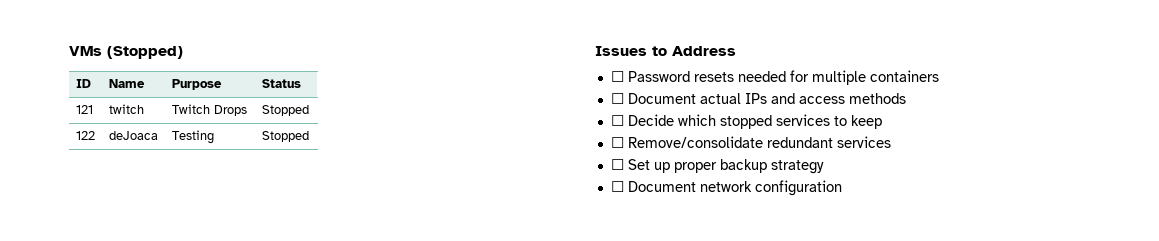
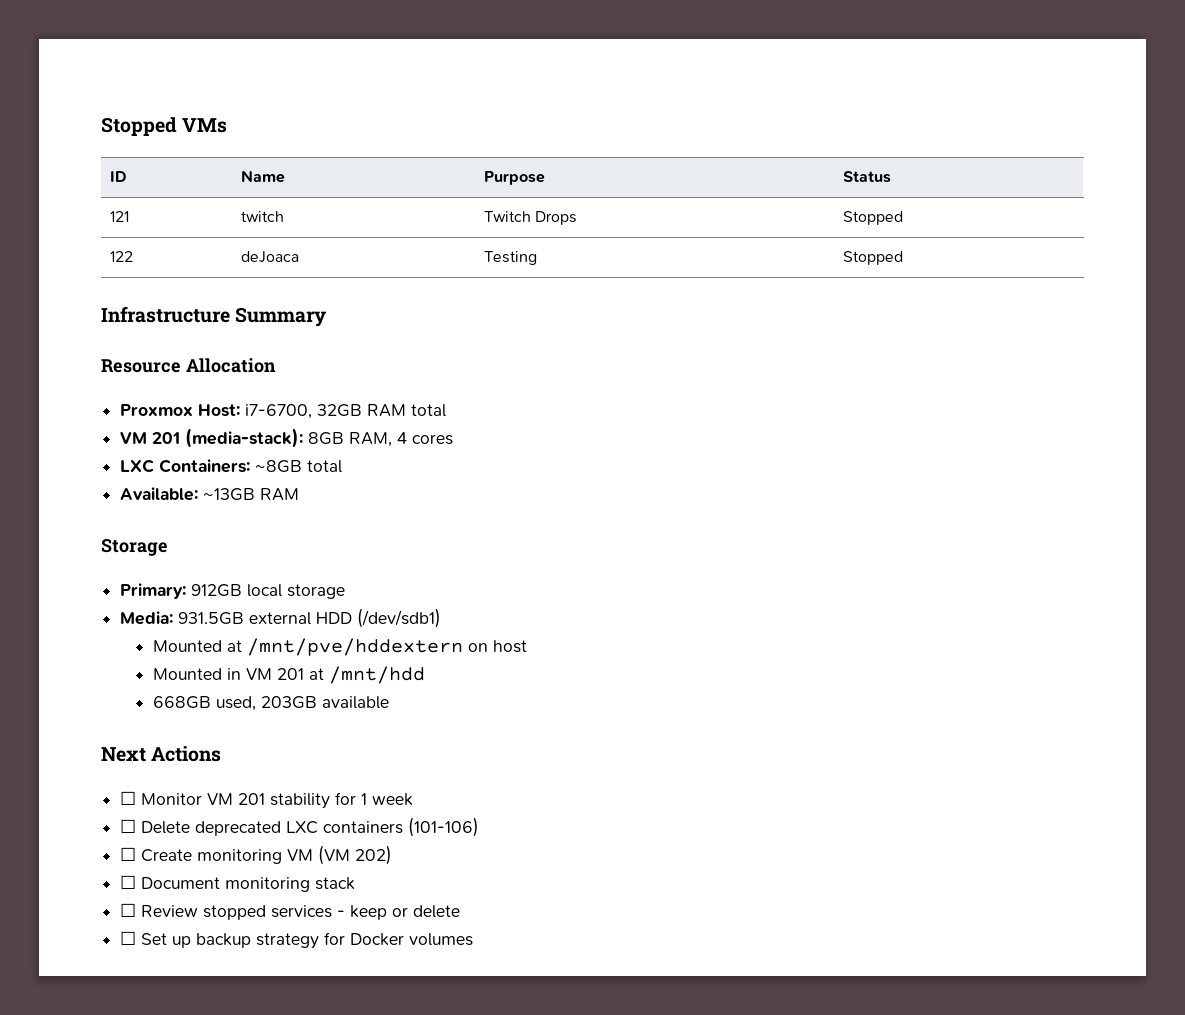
- VMs (Stopped)
+ Stopped VMs
- Issues to Address
- ☐ Password resets needed for multiple containers
- ☐ Document actual IPs and access methods
- ☐ Decide which stopped services to keep
- ☐ Remove/consolidate redundant services
+ Infrastructure Summary
+ Resource Allocation
+ Proxmox Host: i7-6700, 32GB RAM total
+ VM 201 (media-stack): 8GB RAM, 4 cores
+ LXC Containers: ~8GB total
+ Available: ~13GB RAM
+ Storage
+ Primary: 912GB local storage
+ Media: 931.5GB external HDD (/dev/sdb1)
+ Mounted at /mnt/pve/hddextern on host
+ Mounted in VM 201 at /mnt/hdd
+ 668GB used, 203GB available
+ Next Actions
+ ☐ Monitor VM 201 stability for 1 week
+ ☐ Delete deprecated LXC containers (101-106)
+ ☐ Create monitoring VM (VM 202)
+ ☐ Document monitoring stack
+ ☐ Review stopped services - keep or delete
- ☐ Set up proper backup strategy
- ☐ Document network configuration
+ ☐ Set up backup strategy for Docker volumes

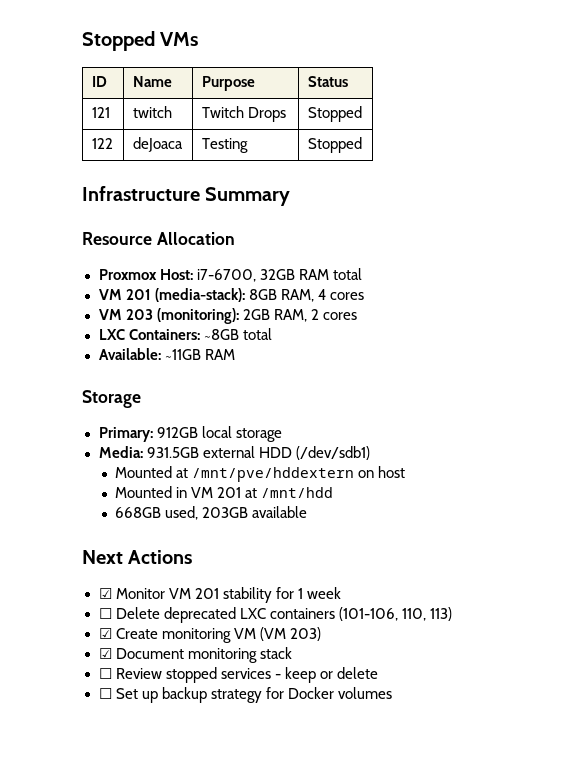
+ VM 203 (monitoring): 2GB RAM, 2 cores
- Available: ~13GB RAM
+ Available: ~11GB RAM
- ☐ Monitor VM 201 stability for 1 week
+ ☑ Monitor VM 201 stability for 1 week
- ☐ Delete deprecated LXC containers (101-106)
- ☐ Create monitoring VM (VM 202)
- ☐ Document monitoring stack
+ ☐ Delete deprecated LXC containers (101-106, 110, 113)
+ ☑ Create monitoring VM (VM 203)
+ ☑ Document monitoring stack

